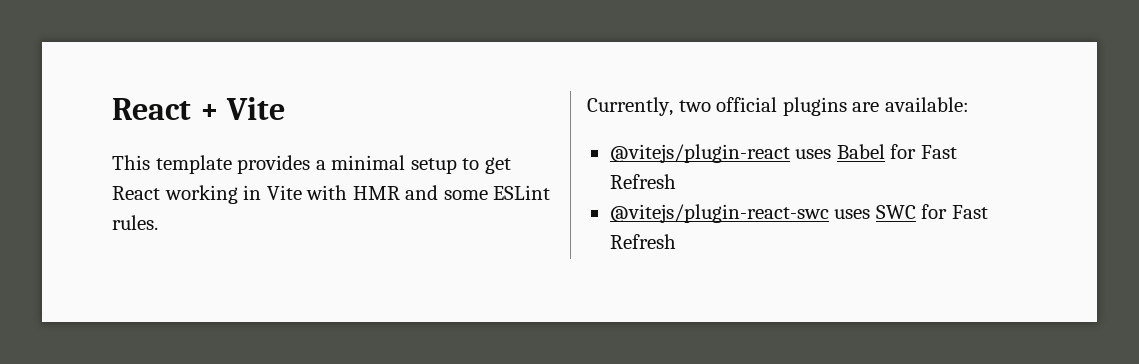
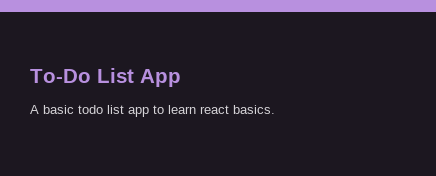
- React + Vite
- This template provides a minimal setup to get React working in Vite with HMR and some ESLint rules.
- Currently, two official plugins are available:
- @vitejs/plugin-react uses Babel for Fast Refresh
- @vitejs/plugin-react-swc uses SWC for Fast Refresh
+ To-Do List App
+ A basic todo list app to learn react basics.

